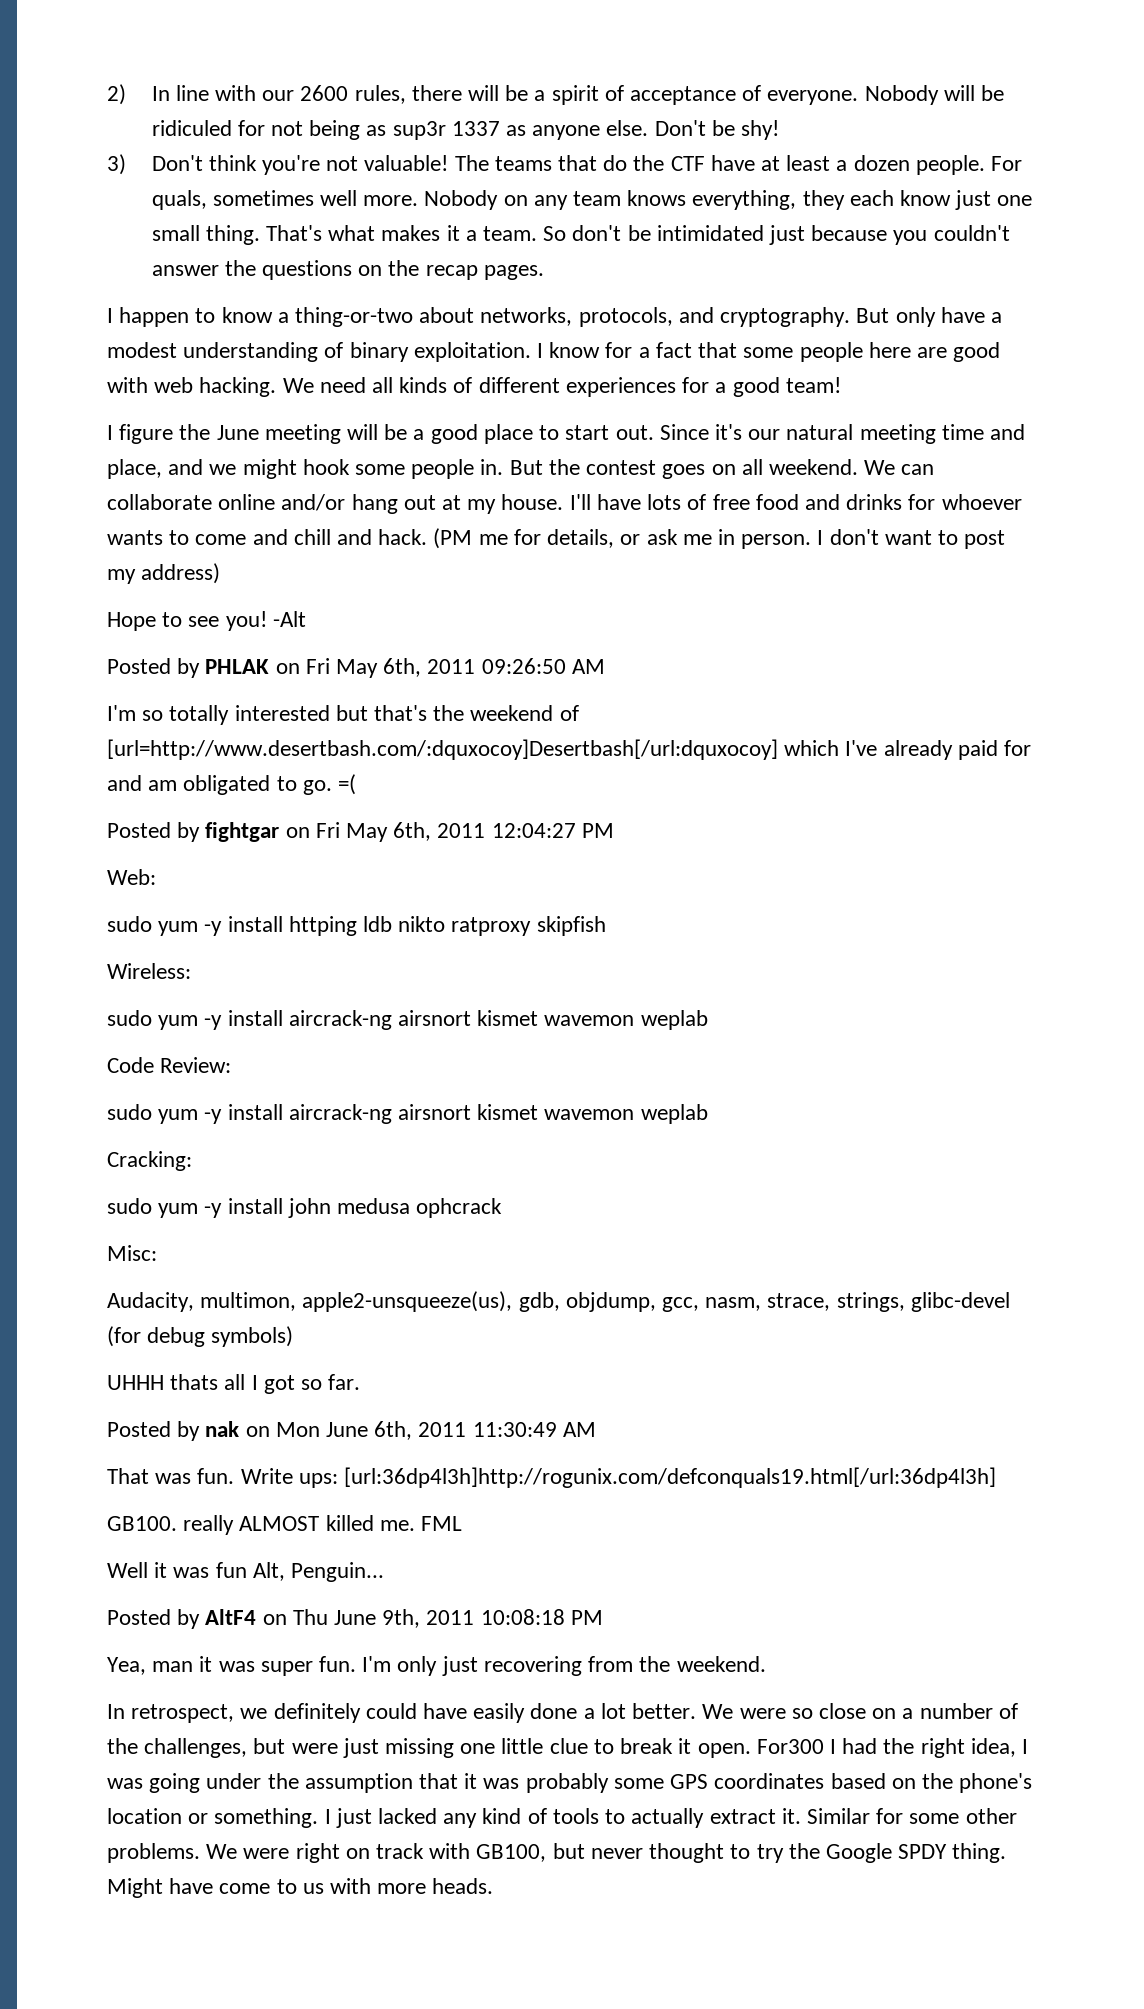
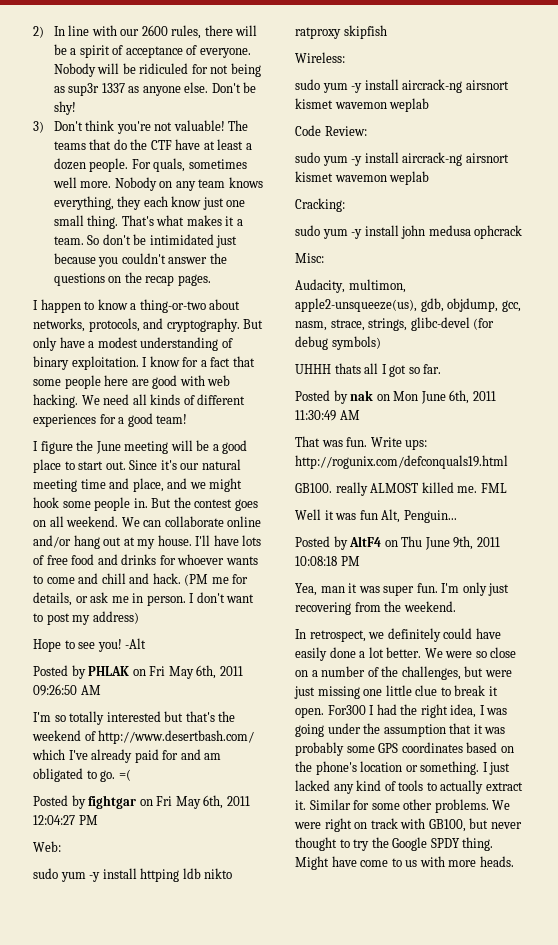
- I'm so totally interested but that's the weekend of [url=http://www.desertbash.com/:dquxocoy]Desertbash[/url:dquxocoy] which I've already paid for and am obligated to go.
+ I'm so totally interested but that's the weekend of http://www.desertbash.com/ which I've already paid for and am obligated to go.
- Write ups: [url:36dp4l3h]http://rogunix.com/defconquals19.html[/url:36dp4l3h]
+ Write ups: http://rogunix.com/defconquals19.html

